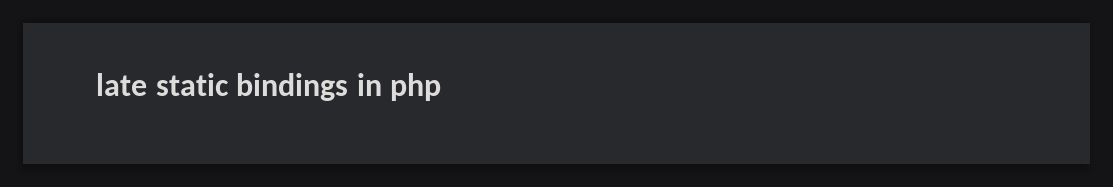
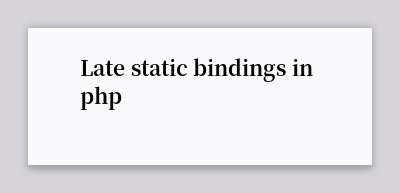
- late static bindings in php
+ Late static bindings in php

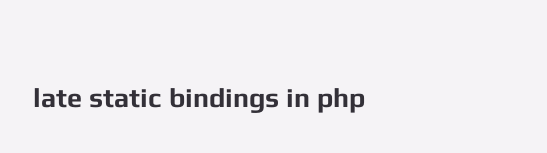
- Late static bindings in php
+ late static bindings in php

